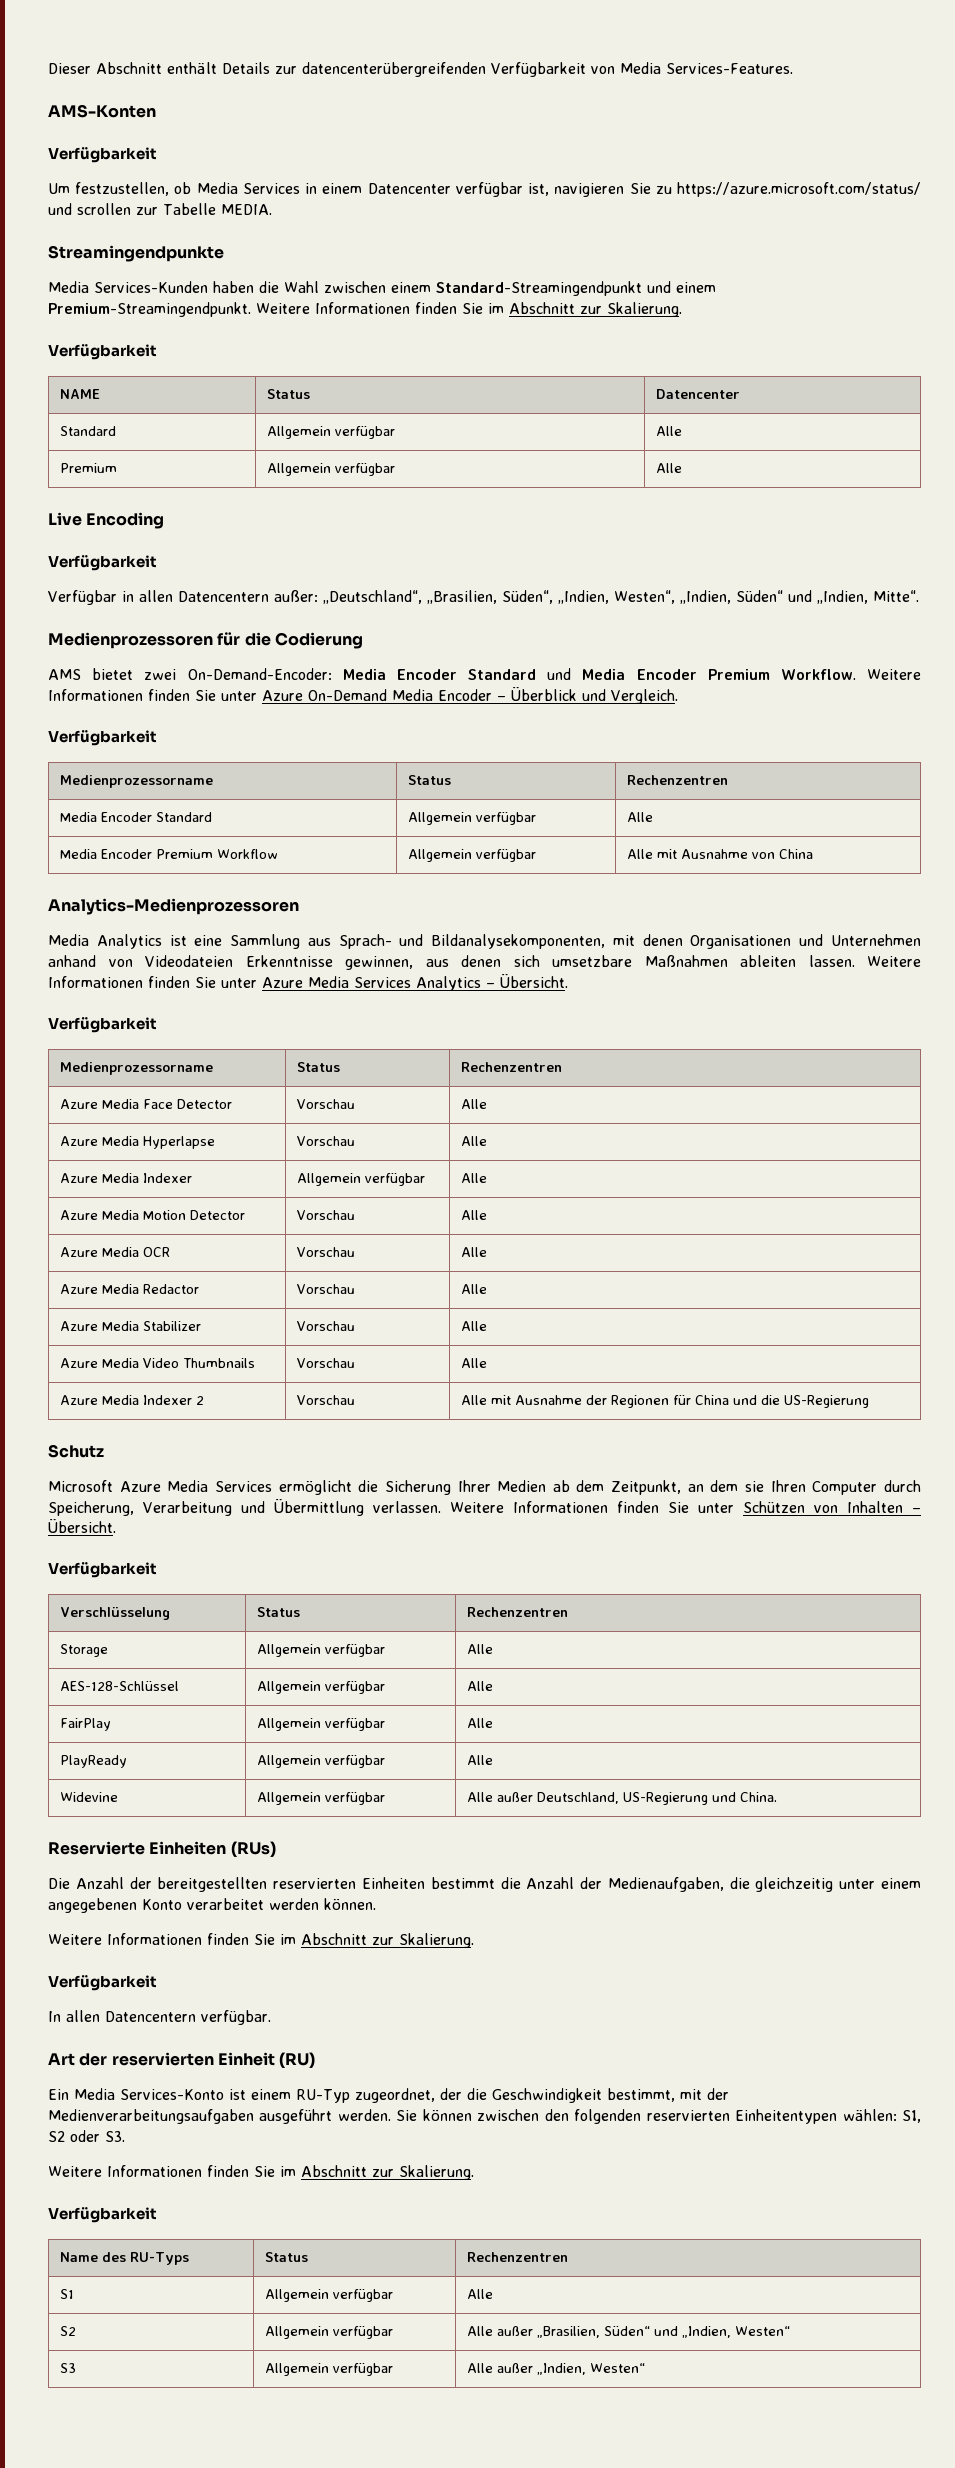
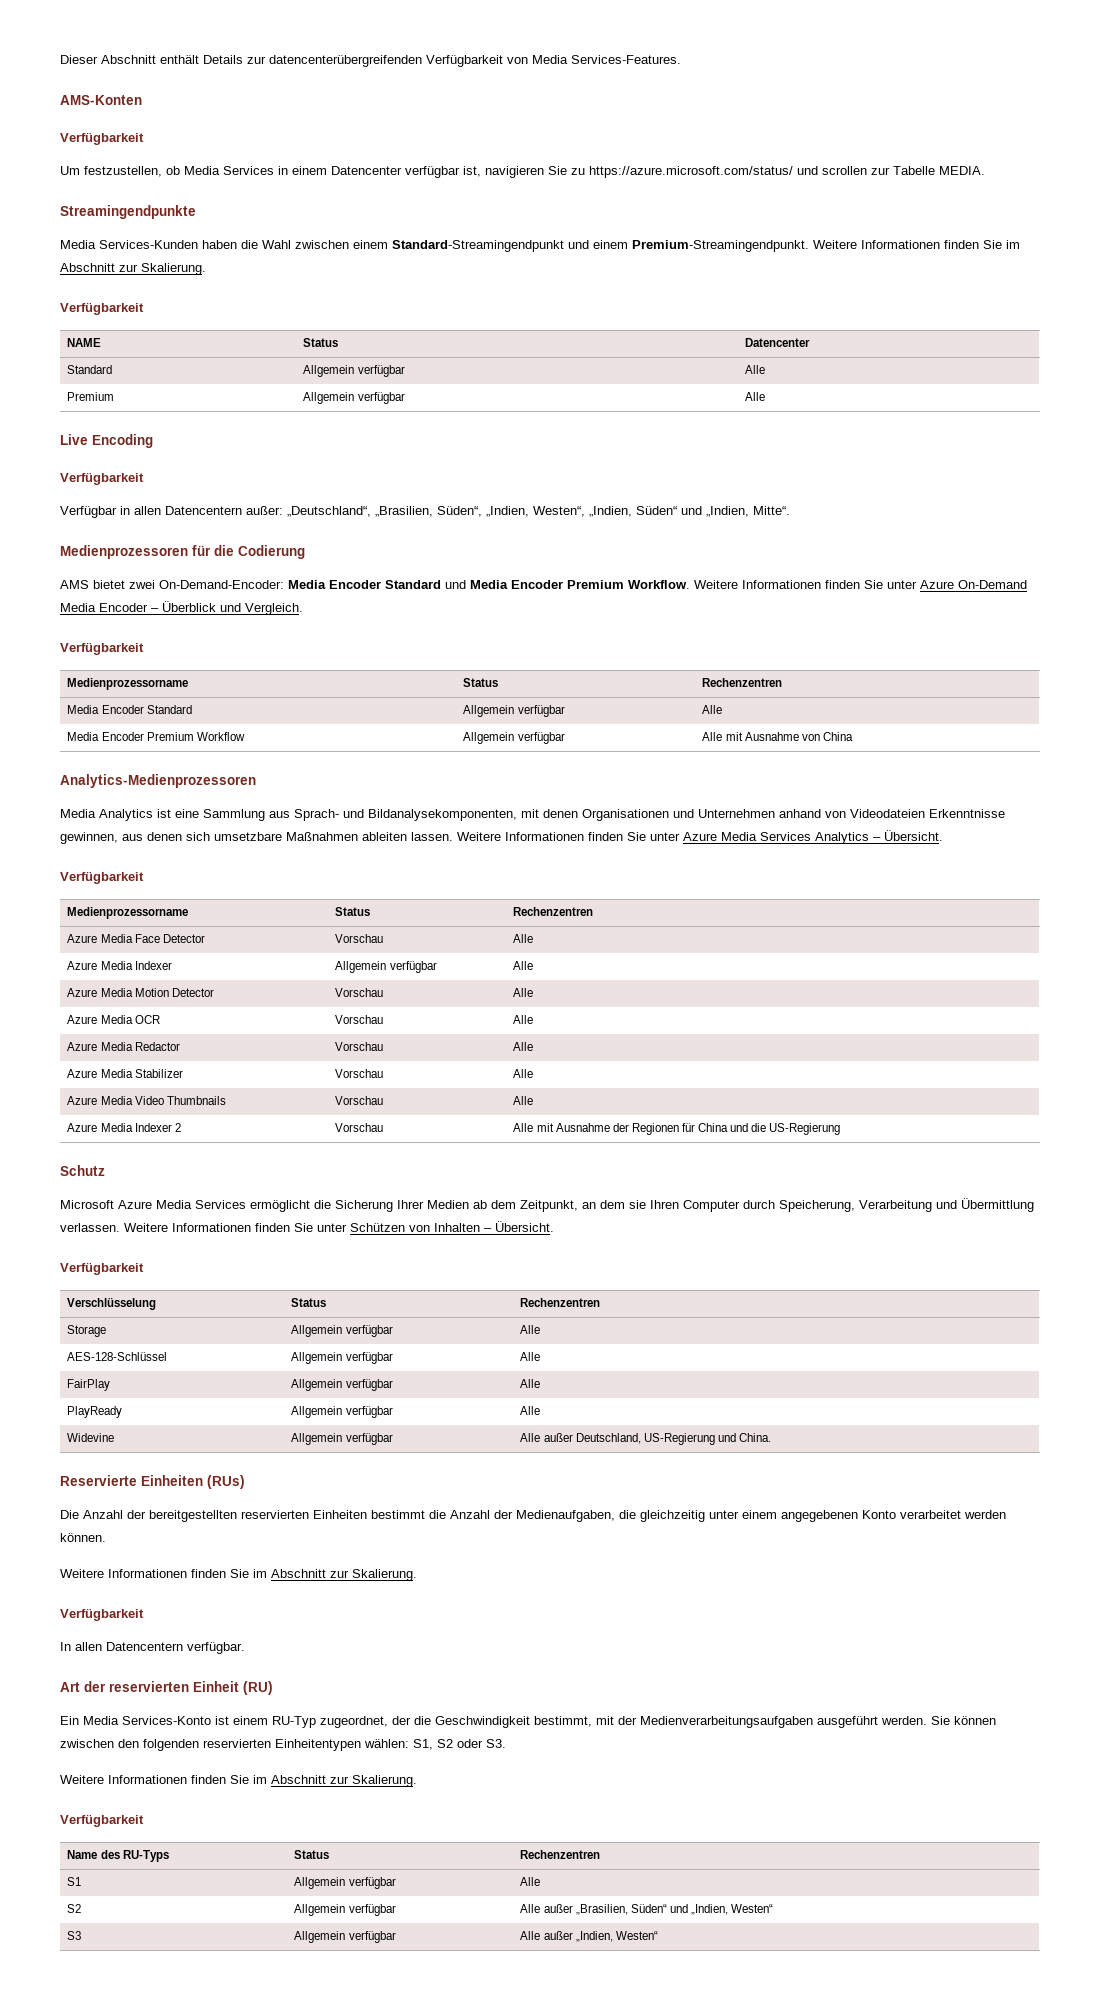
- Azure Media Hyperlapse | Vorschau | Alle

